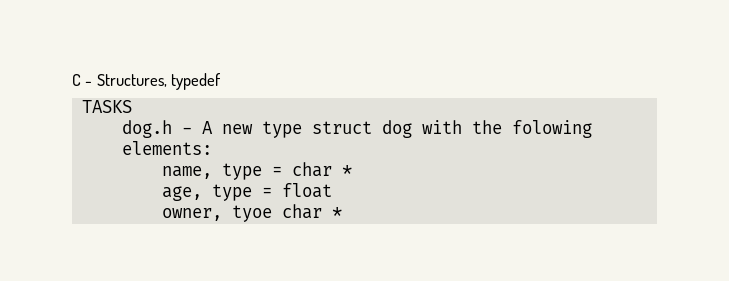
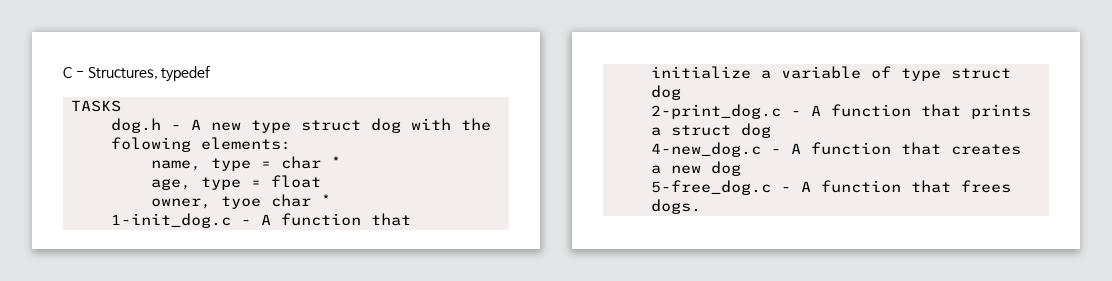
+ 1-init_dog.c - A function that initialize a variable of type struct dog
+ 2-print_dog.c - A function that prints a struct dog
+ 4-new_dog.c - A function that creates a new dog
+ 5-free_dog.c - A function that frees dogs.

